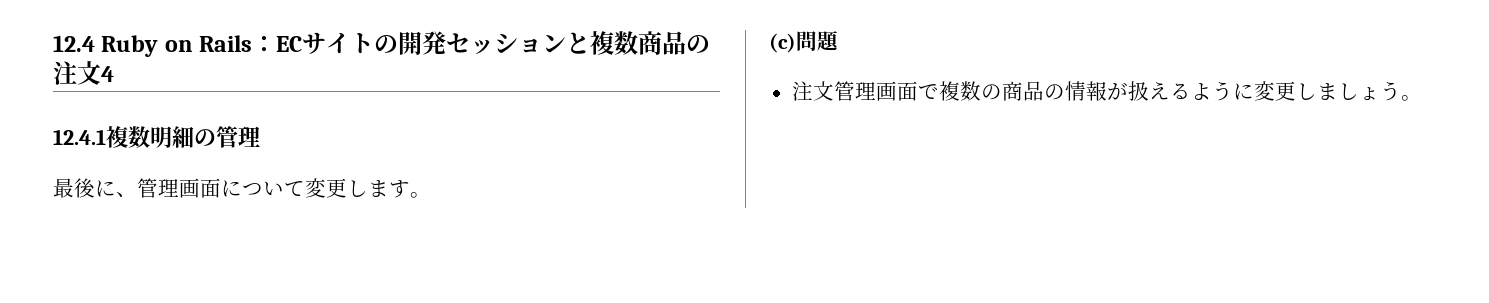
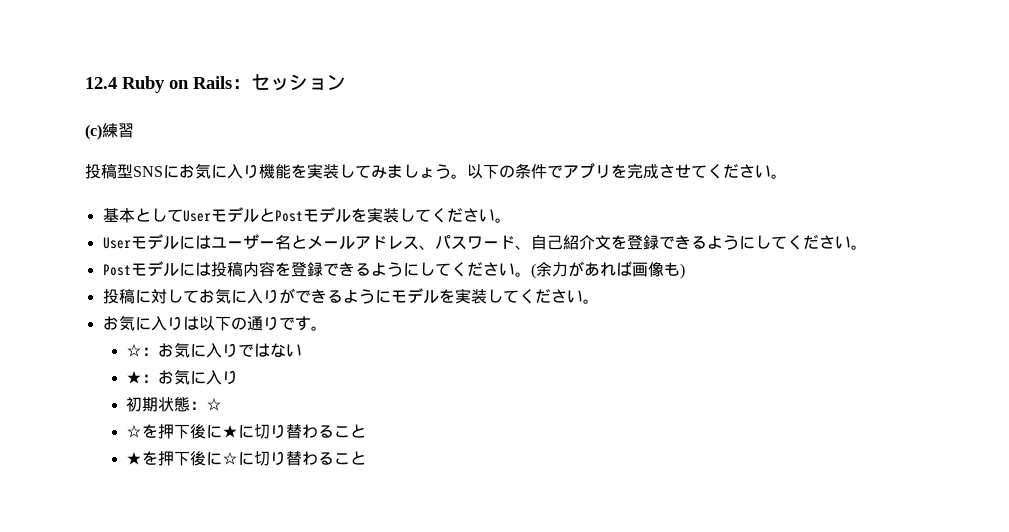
- 12.4 Ruby on Rails：ECサイトの開発セッションと複数商品の注文4
- 12.4.1複数明細の管理
- 最後に、管理画面について変更します。
- (c)問題
- 注文管理画面で複数の商品の情報が扱えるように変更しましょう。
+ 12.4 Ruby on Rails：セッション
+ (c)練習
+ 投稿型SNSにお気に入り機能を実装してみましょう。以下の条件でアプリを完成させてください。
+ 基本としてUserモデルとPostモデルを実装してください。
+ Userモデルにはユーザー名とメールアドレス、パスワード、自己紹介文を登録できるようにしてください。
+ Postモデルには投稿内容を登録できるようにしてください。(余力があれば画像も)
+ 投稿に対してお気に入りができるようにモデルを実装してください。
+ お気に入りは以下の通りです。
+ ☆：お気に入りではない
+ ★：お気に入り
+ 初期状態：☆
+ ☆を押下後に★に切り替わること
+ ★を押下後に☆に切り替わること

